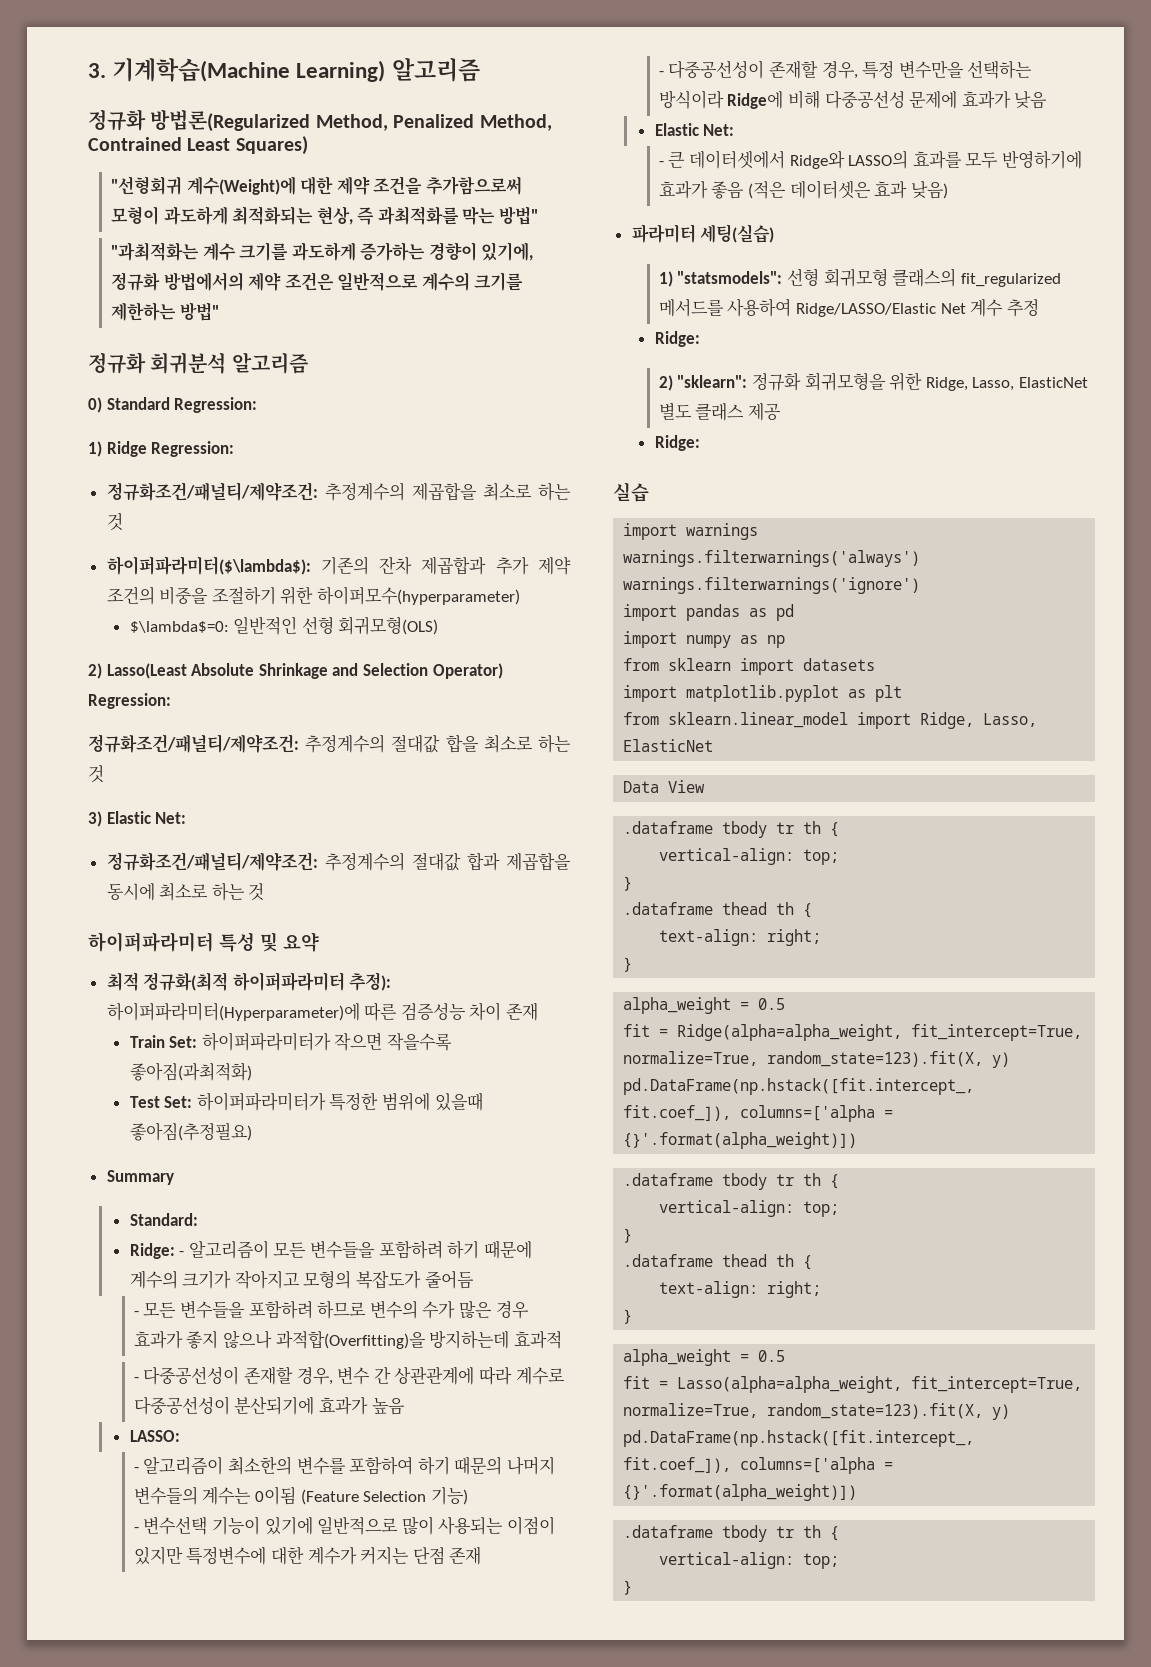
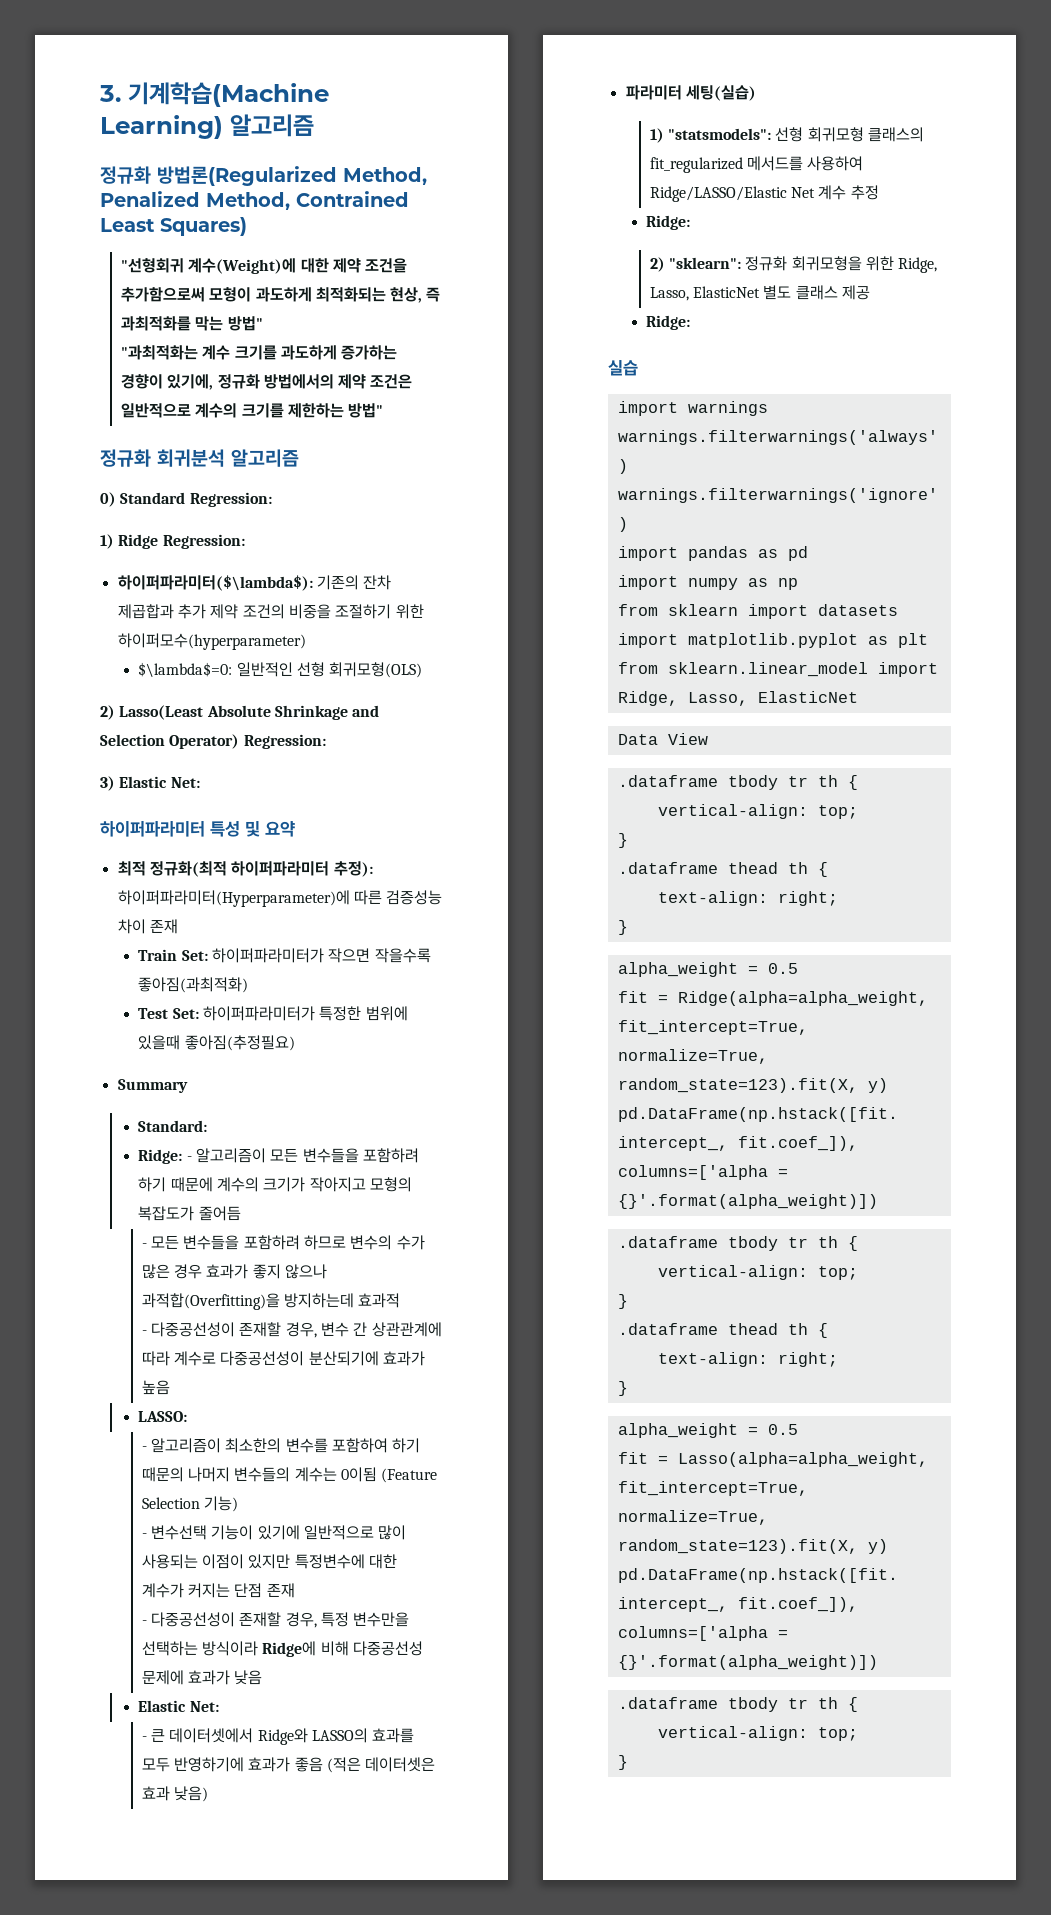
- 정규화조건/패널티/제약조건: 추정계수의 제곱합을 최소로 하는 것
- 정규화조건/패널티/제약조건: 추정계수의 절대값 합을 최소로 하는 것
  3) Elastic Net:
- 정규화조건/패널티/제약조건: 추정계수의 절대값 합과 제곱합을 동시에 최소로 하는 것

